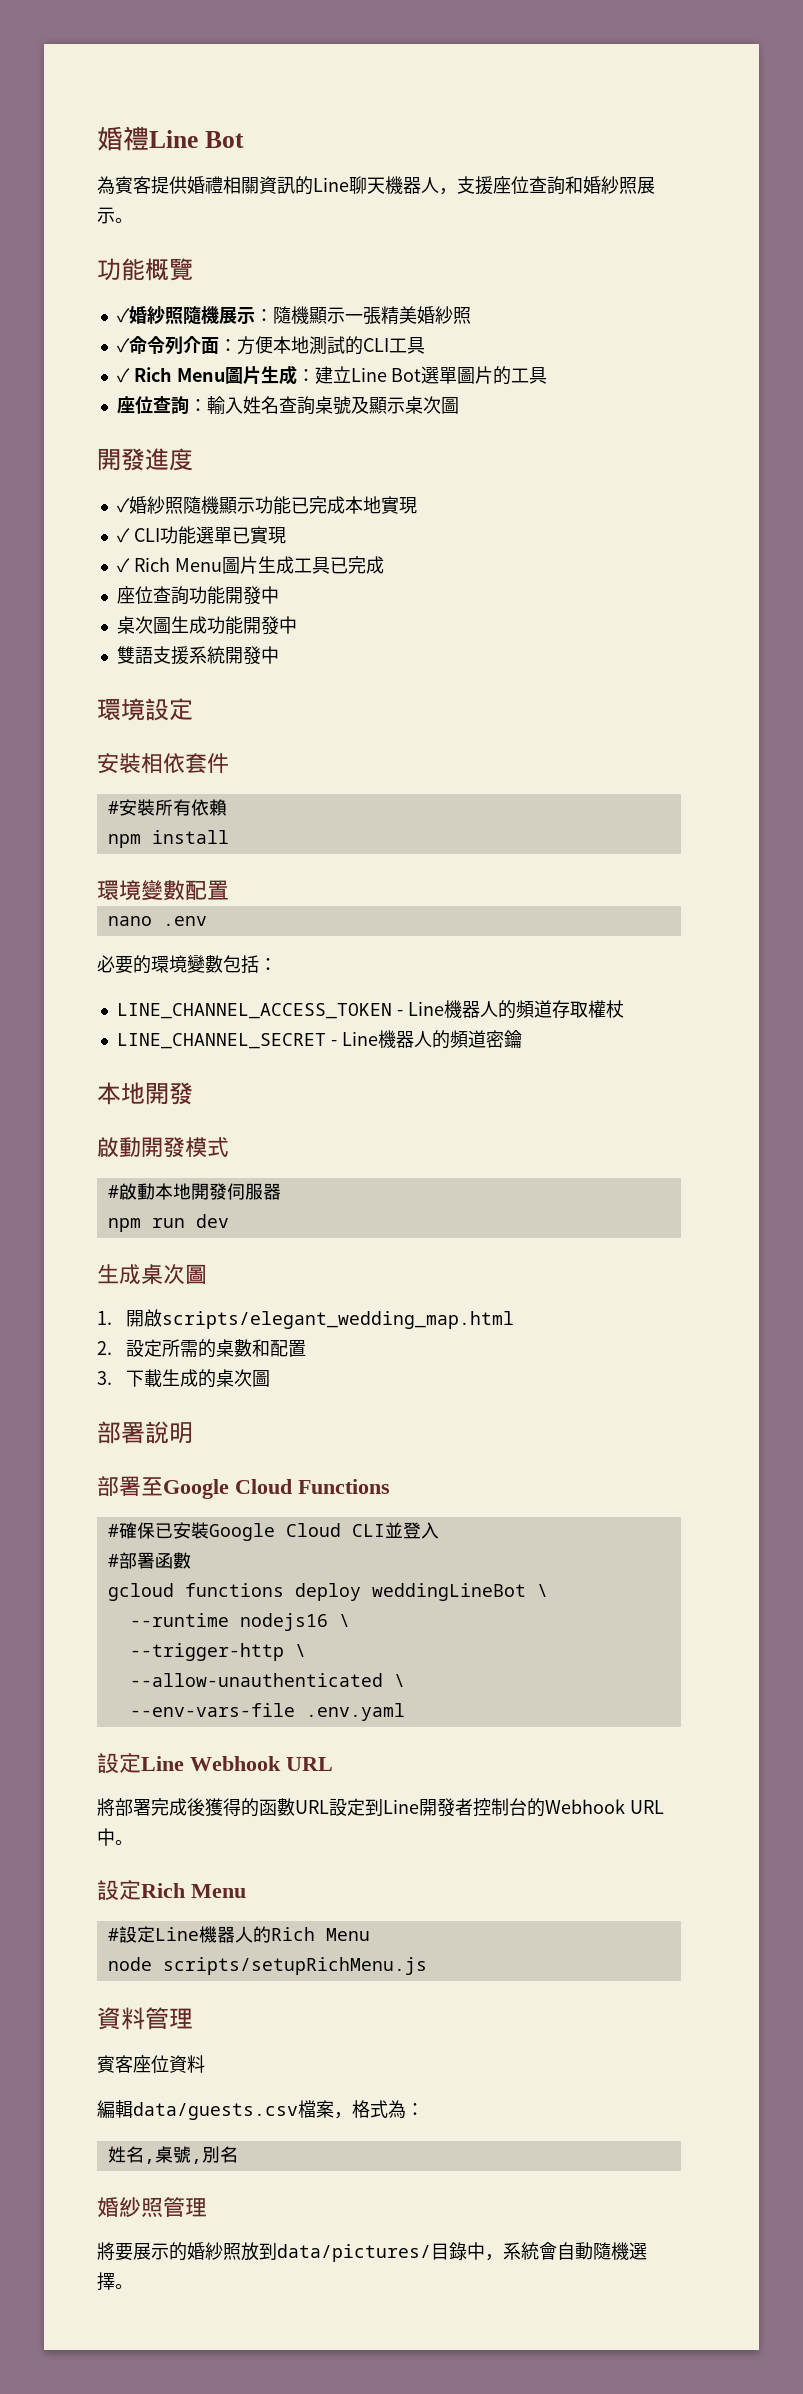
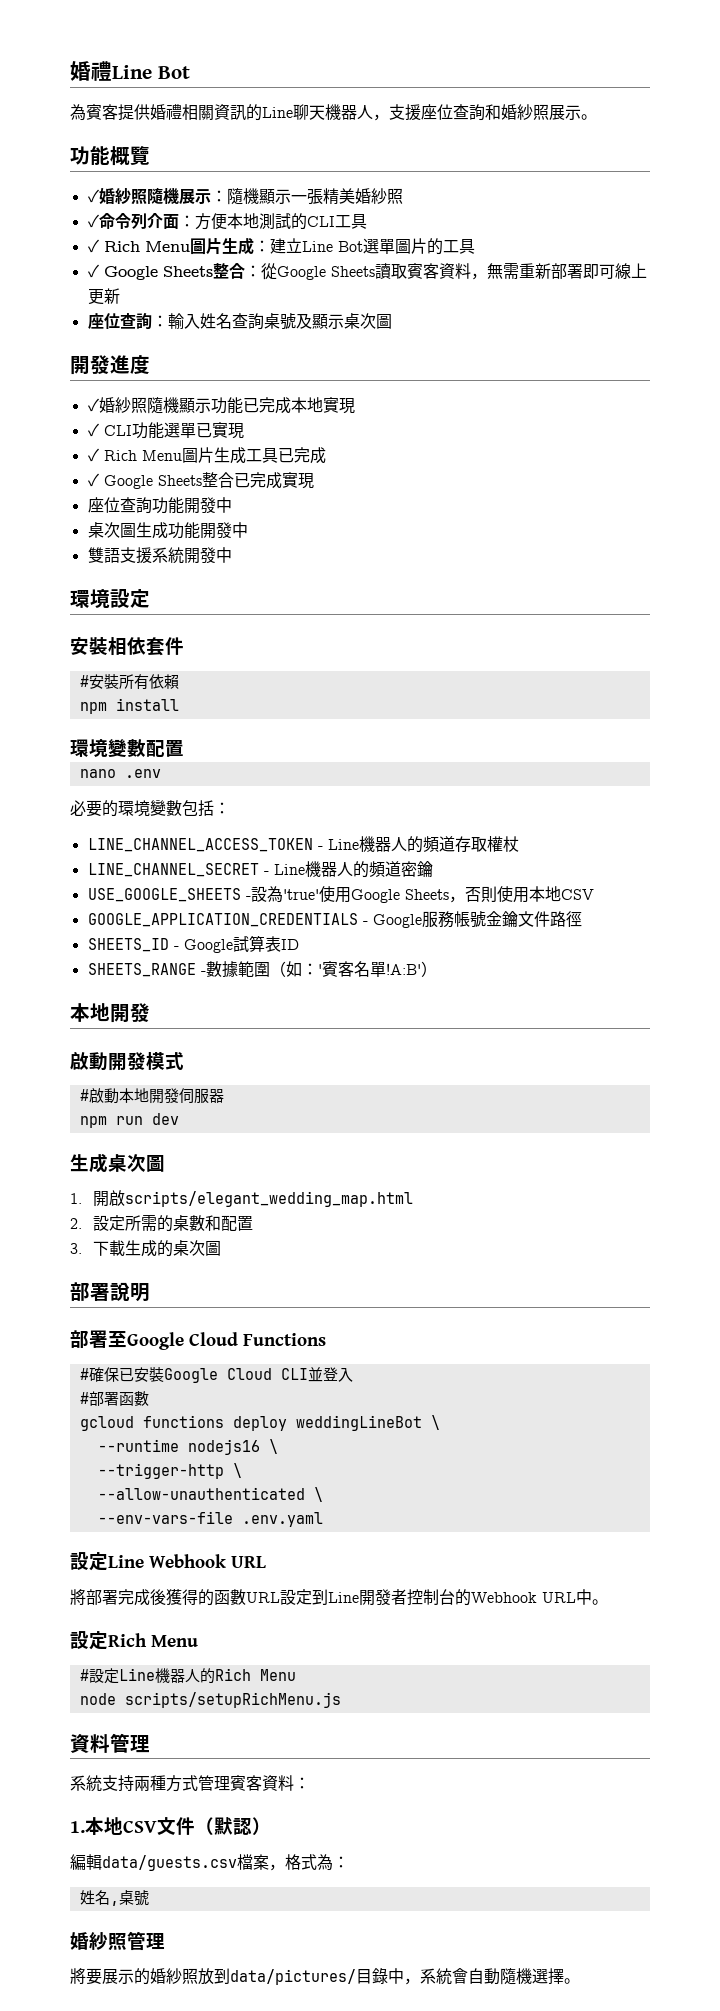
+ ✓ Google Sheets整合：從Google Sheets讀取賓客資料，無需重新部署即可線上更新
+ ✓ Google Sheets整合已完成實現
+ USE_GOOGLE_SHEETS -設為'true'使用Google Sheets，否則使用本地CSV
+ GOOGLE_APPLICATION_CREDENTIALS - Google服務帳號金鑰文件路徑
+ SHEETS_ID - Google試算表ID
+ SHEETS_RANGE -數據範圍（如：'賓客名單!A:B'）
- 賓客座位資料
+ 系統支持兩種方式管理賓客資料：
+ 1.本地CSV文件（默認）
- 姓名,桌號,別名
+ 姓名,桌號

